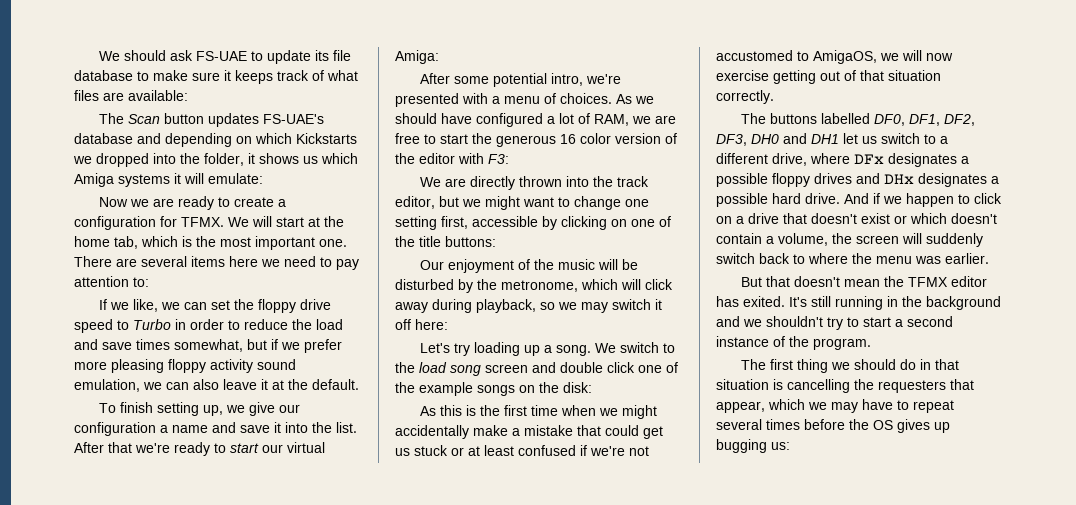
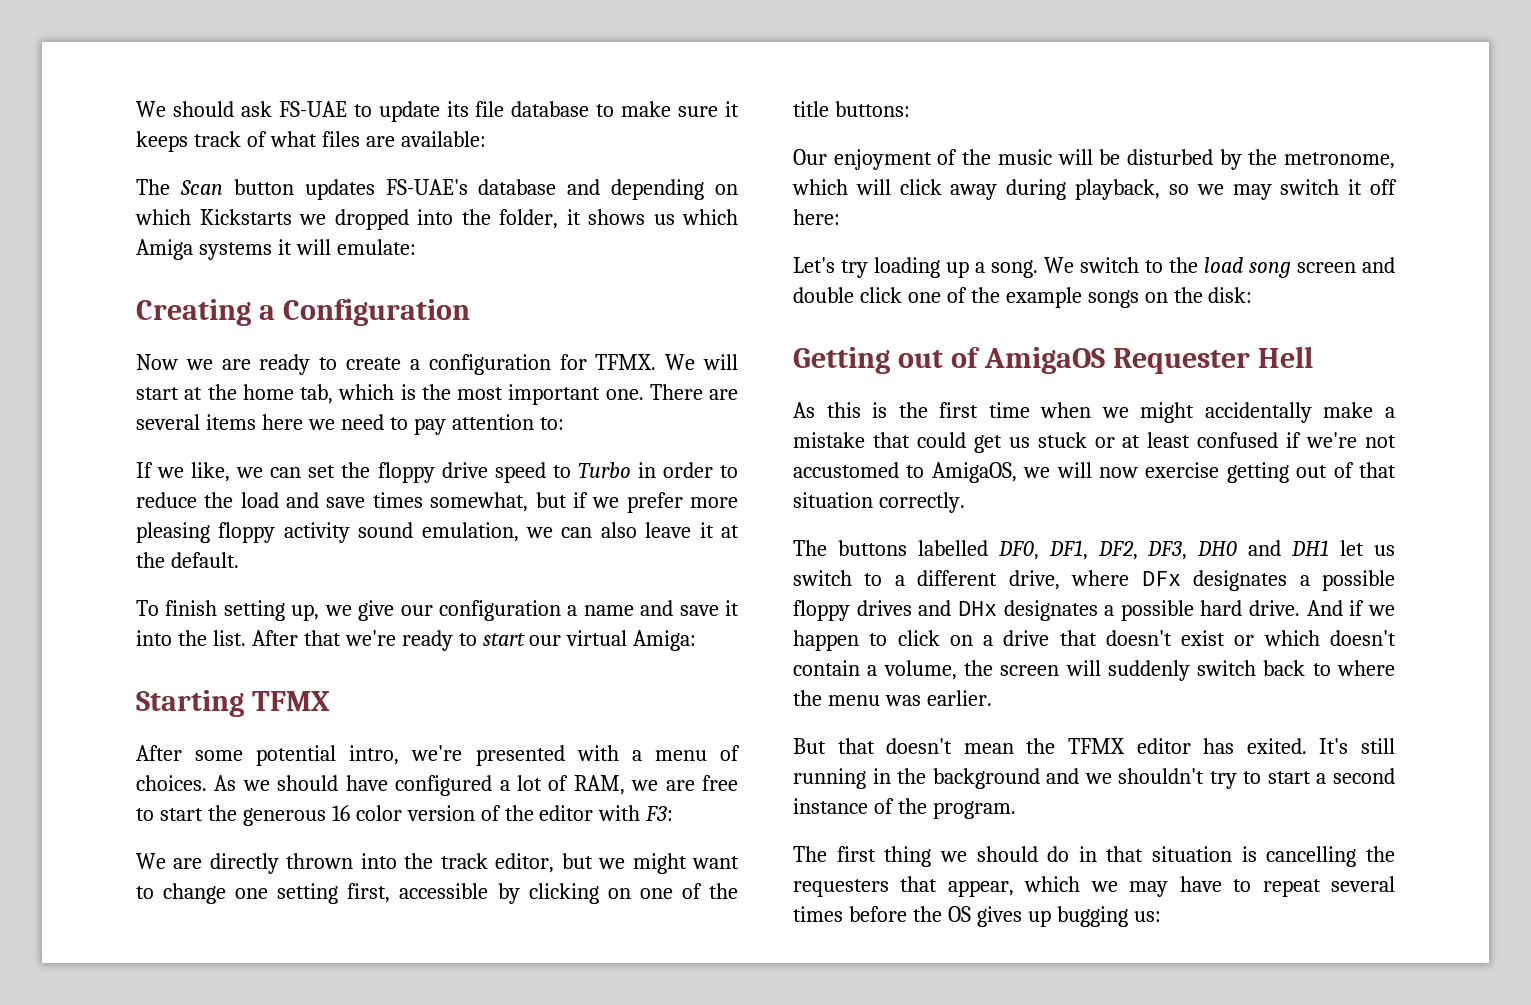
+ Creating a Configuration
+ Starting TFMX
+ Getting out of AmigaOS Requester Hell

